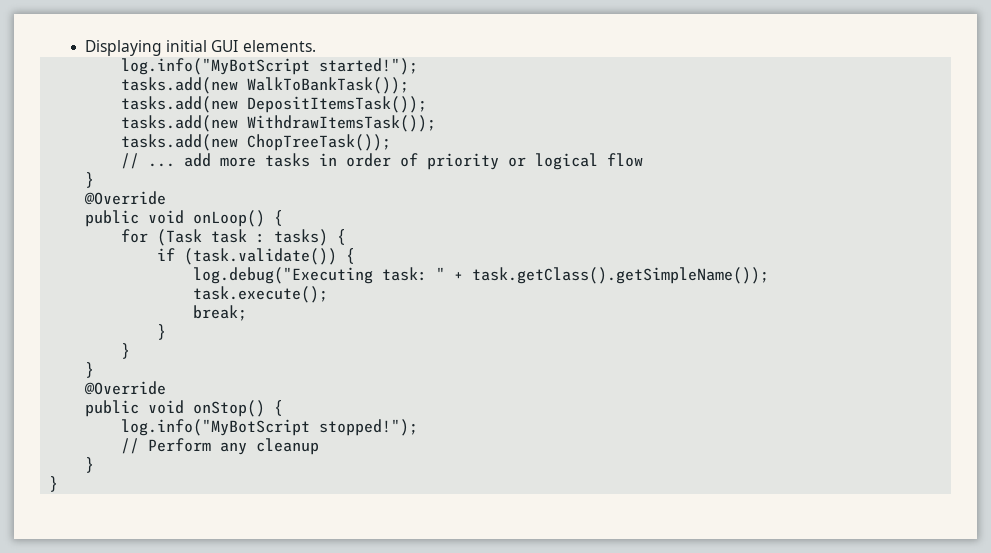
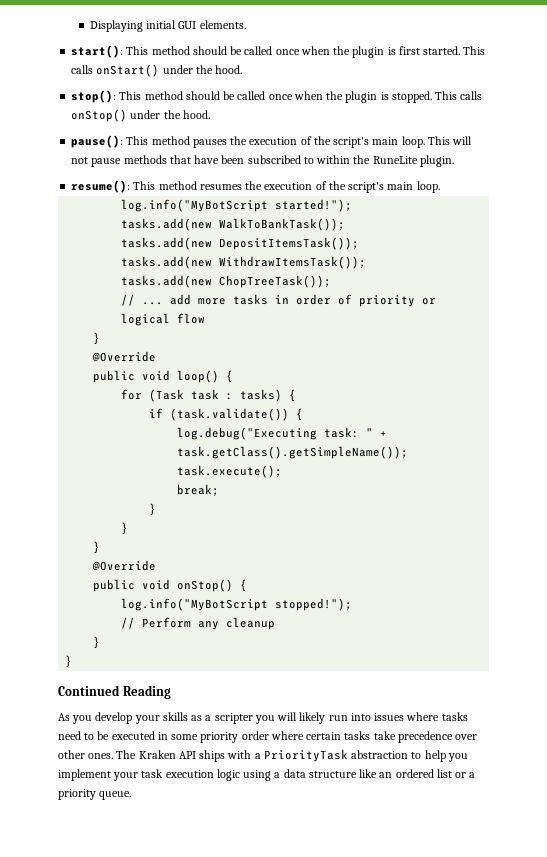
+ start(): This method should be called once when the plugin is first started. This calls onStart() under the hood.
+ stop(): This method should be called once when the plugin is stopped. This calls onStop() under the hood.
+ pause(): This method pauses the execution of the script's main loop. This will not pause methods that have been subscribed to within the RuneLite plugin.
+ resume(): This method resumes the execution of the script's main loop.
- public void onLoop() {
+ public void loop() {
+ Continued Reading
+ As you develop your skills as a scripter you will likely run into issues where tasks need to be executed in some priority order where certain tasks take precedence over other ones. The Kraken API ships with a PriorityTask abstraction to help you implement your task execution logic using a data structure like an ordered list or a priority queue.

